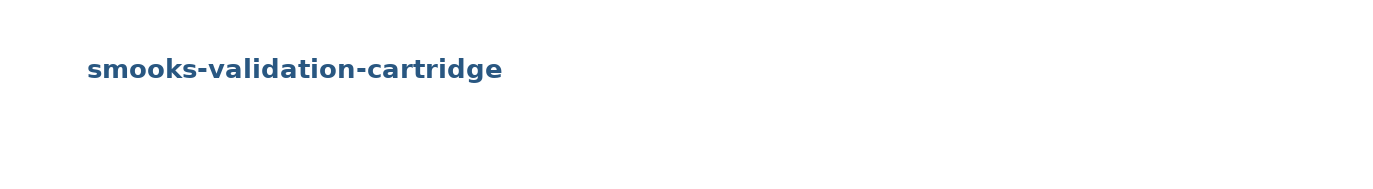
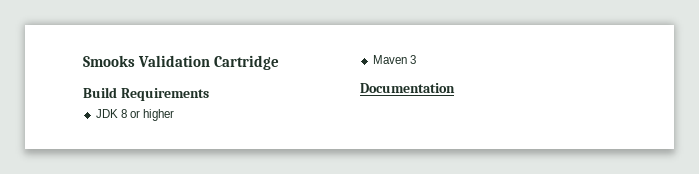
- smooks-validation-cartridge
+ Smooks Validation Cartridge
+ Build Requirements
+ JDK 8 or higher
+ Maven 3
+ Documentation

